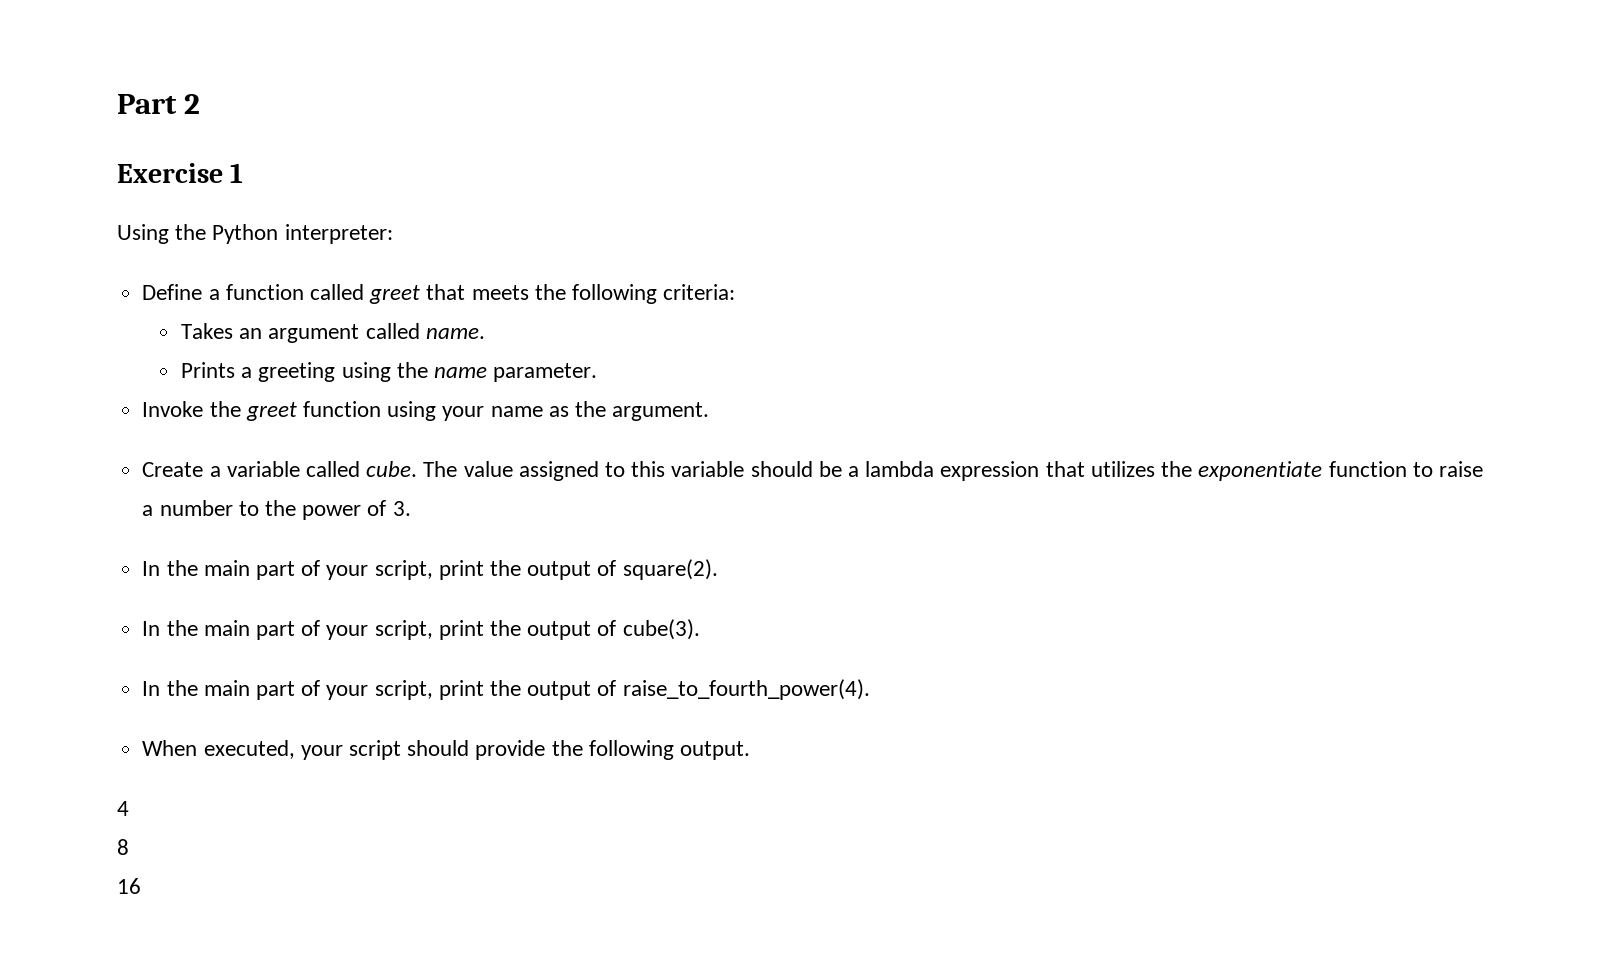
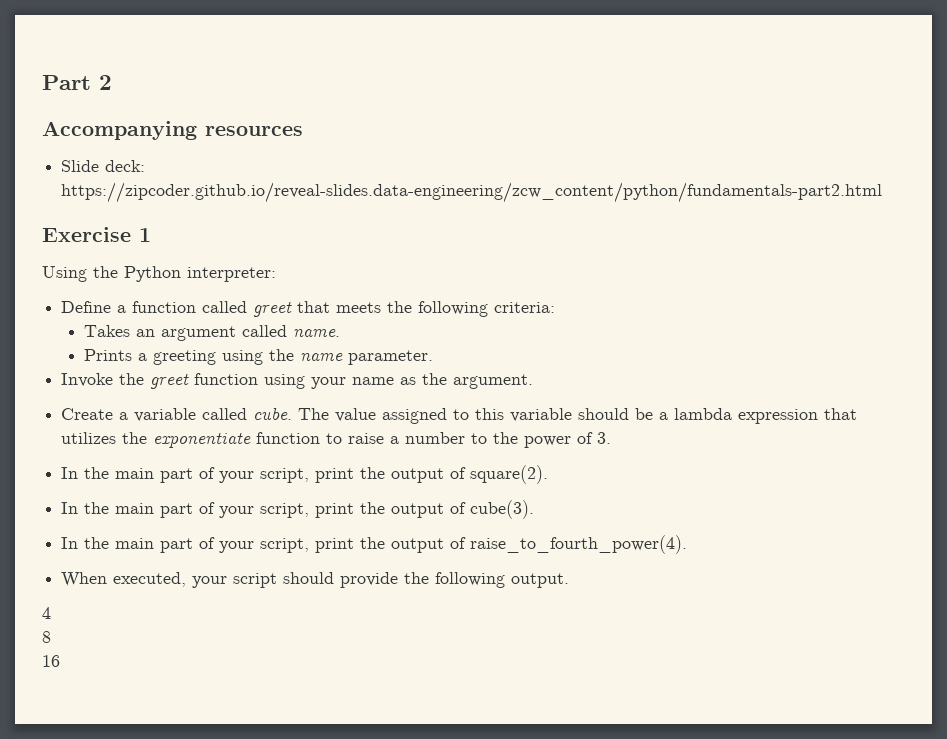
+ Accompanying resources
+ Slide deck: https://zipcoder.github.io/reveal-slides.data-engineering/zcw_content/python/fundamentals-part2.html

